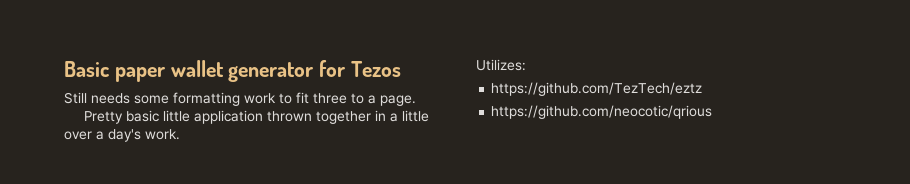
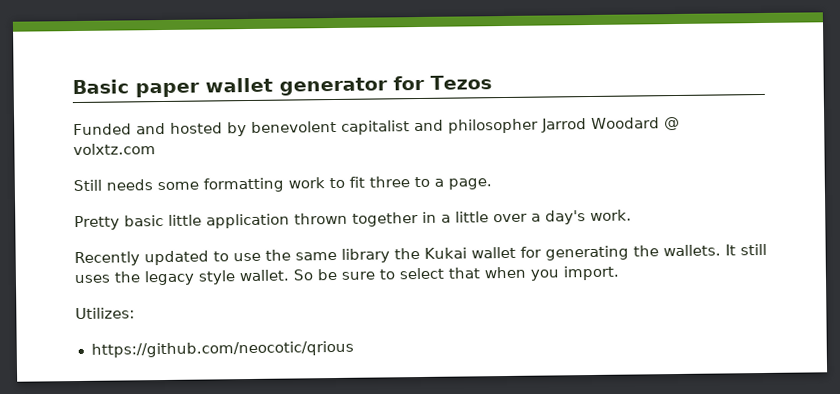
+ Funded and hosted by benevolent capitalist and philosopher Jarrod Woodard @ volxtz.com
+ Recently updated to use the same library the Kukai wallet for generating the wallets. It still uses the legacy style wallet. So be sure to select that when you import.
- https://github.com/TezTech/eztz

